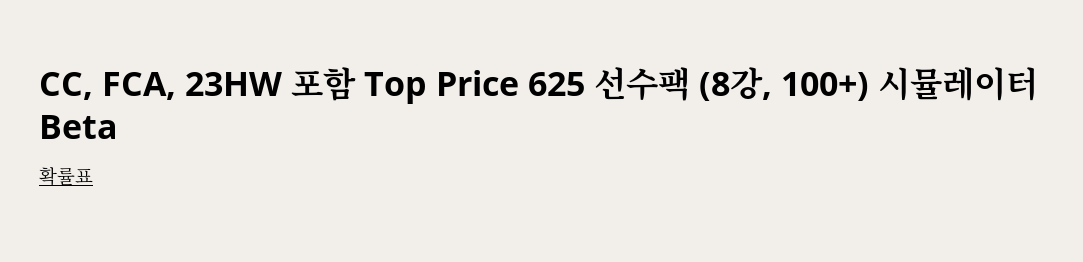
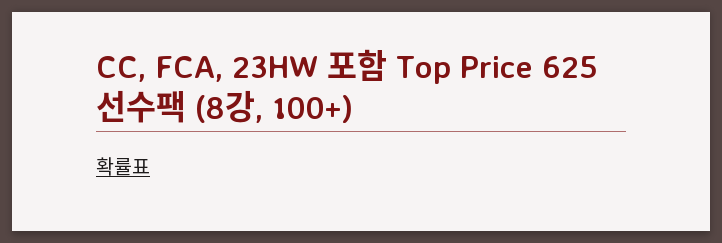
- CC, FCA, 23HW 포함 Top Price 625 선수팩 (8강, 100+) 시뮬레이터 Beta
+ CC, FCA, 23HW 포함 Top Price 625 선수팩 (8강, 100+)

